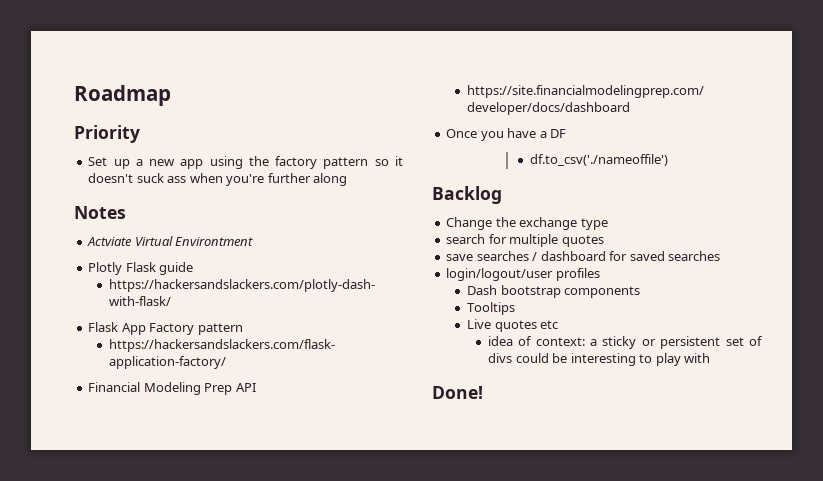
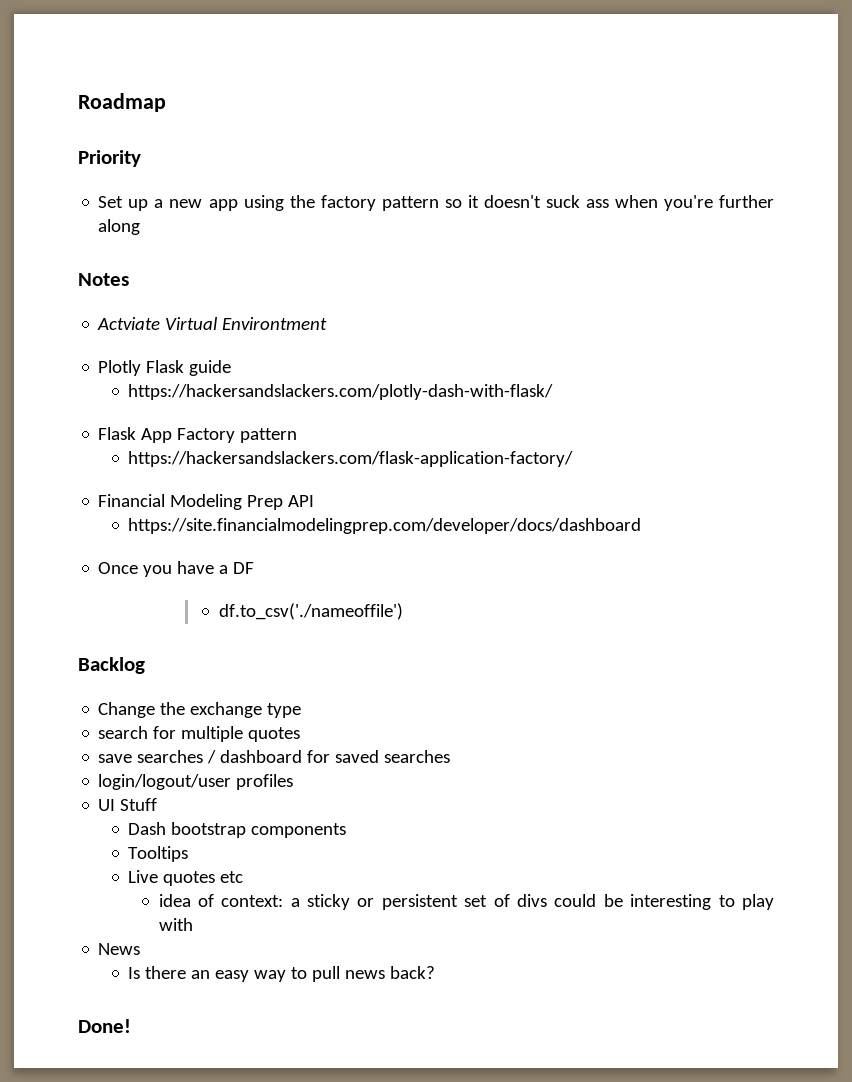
+ UI Stuff
+ News
+ Is there an easy way to pull news back?

